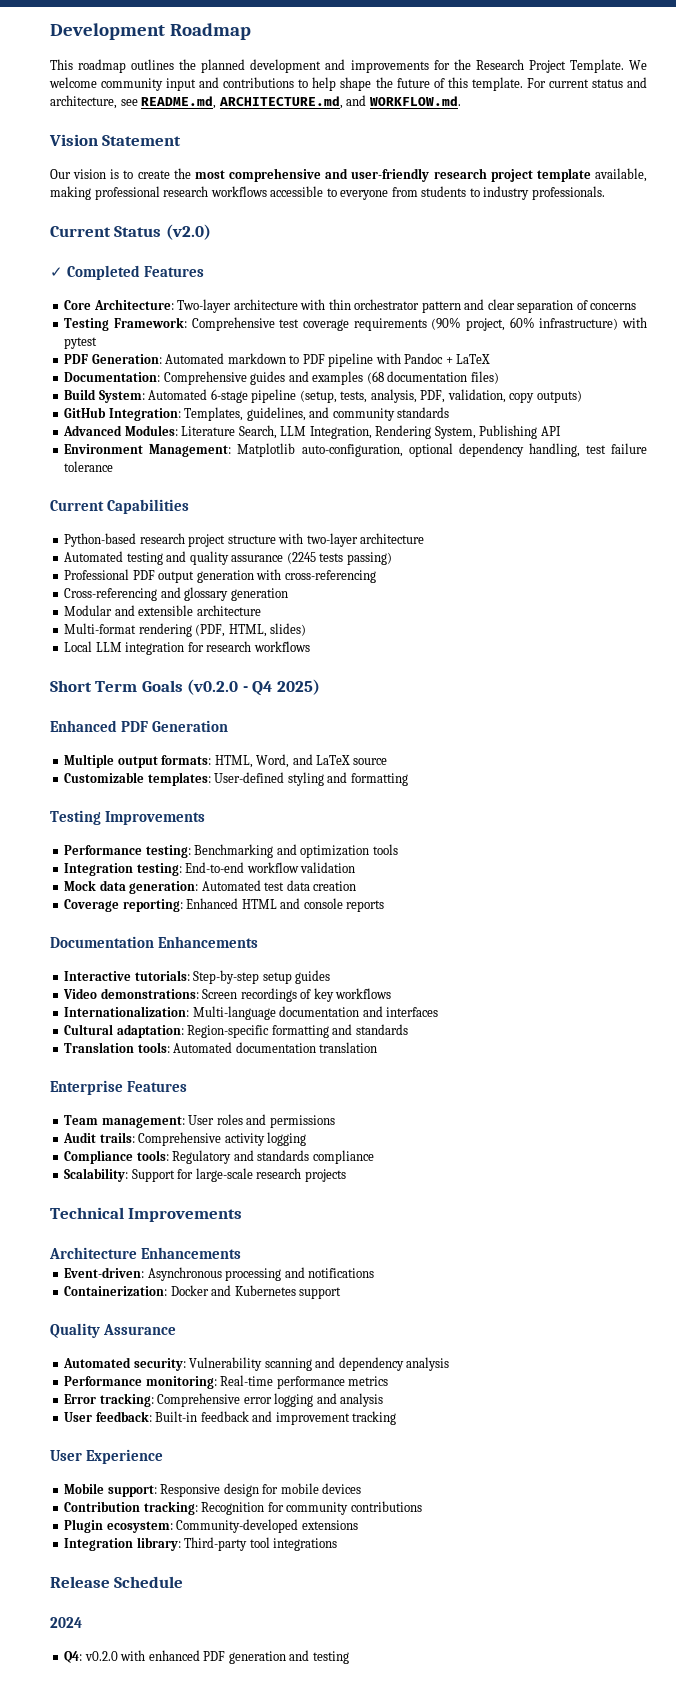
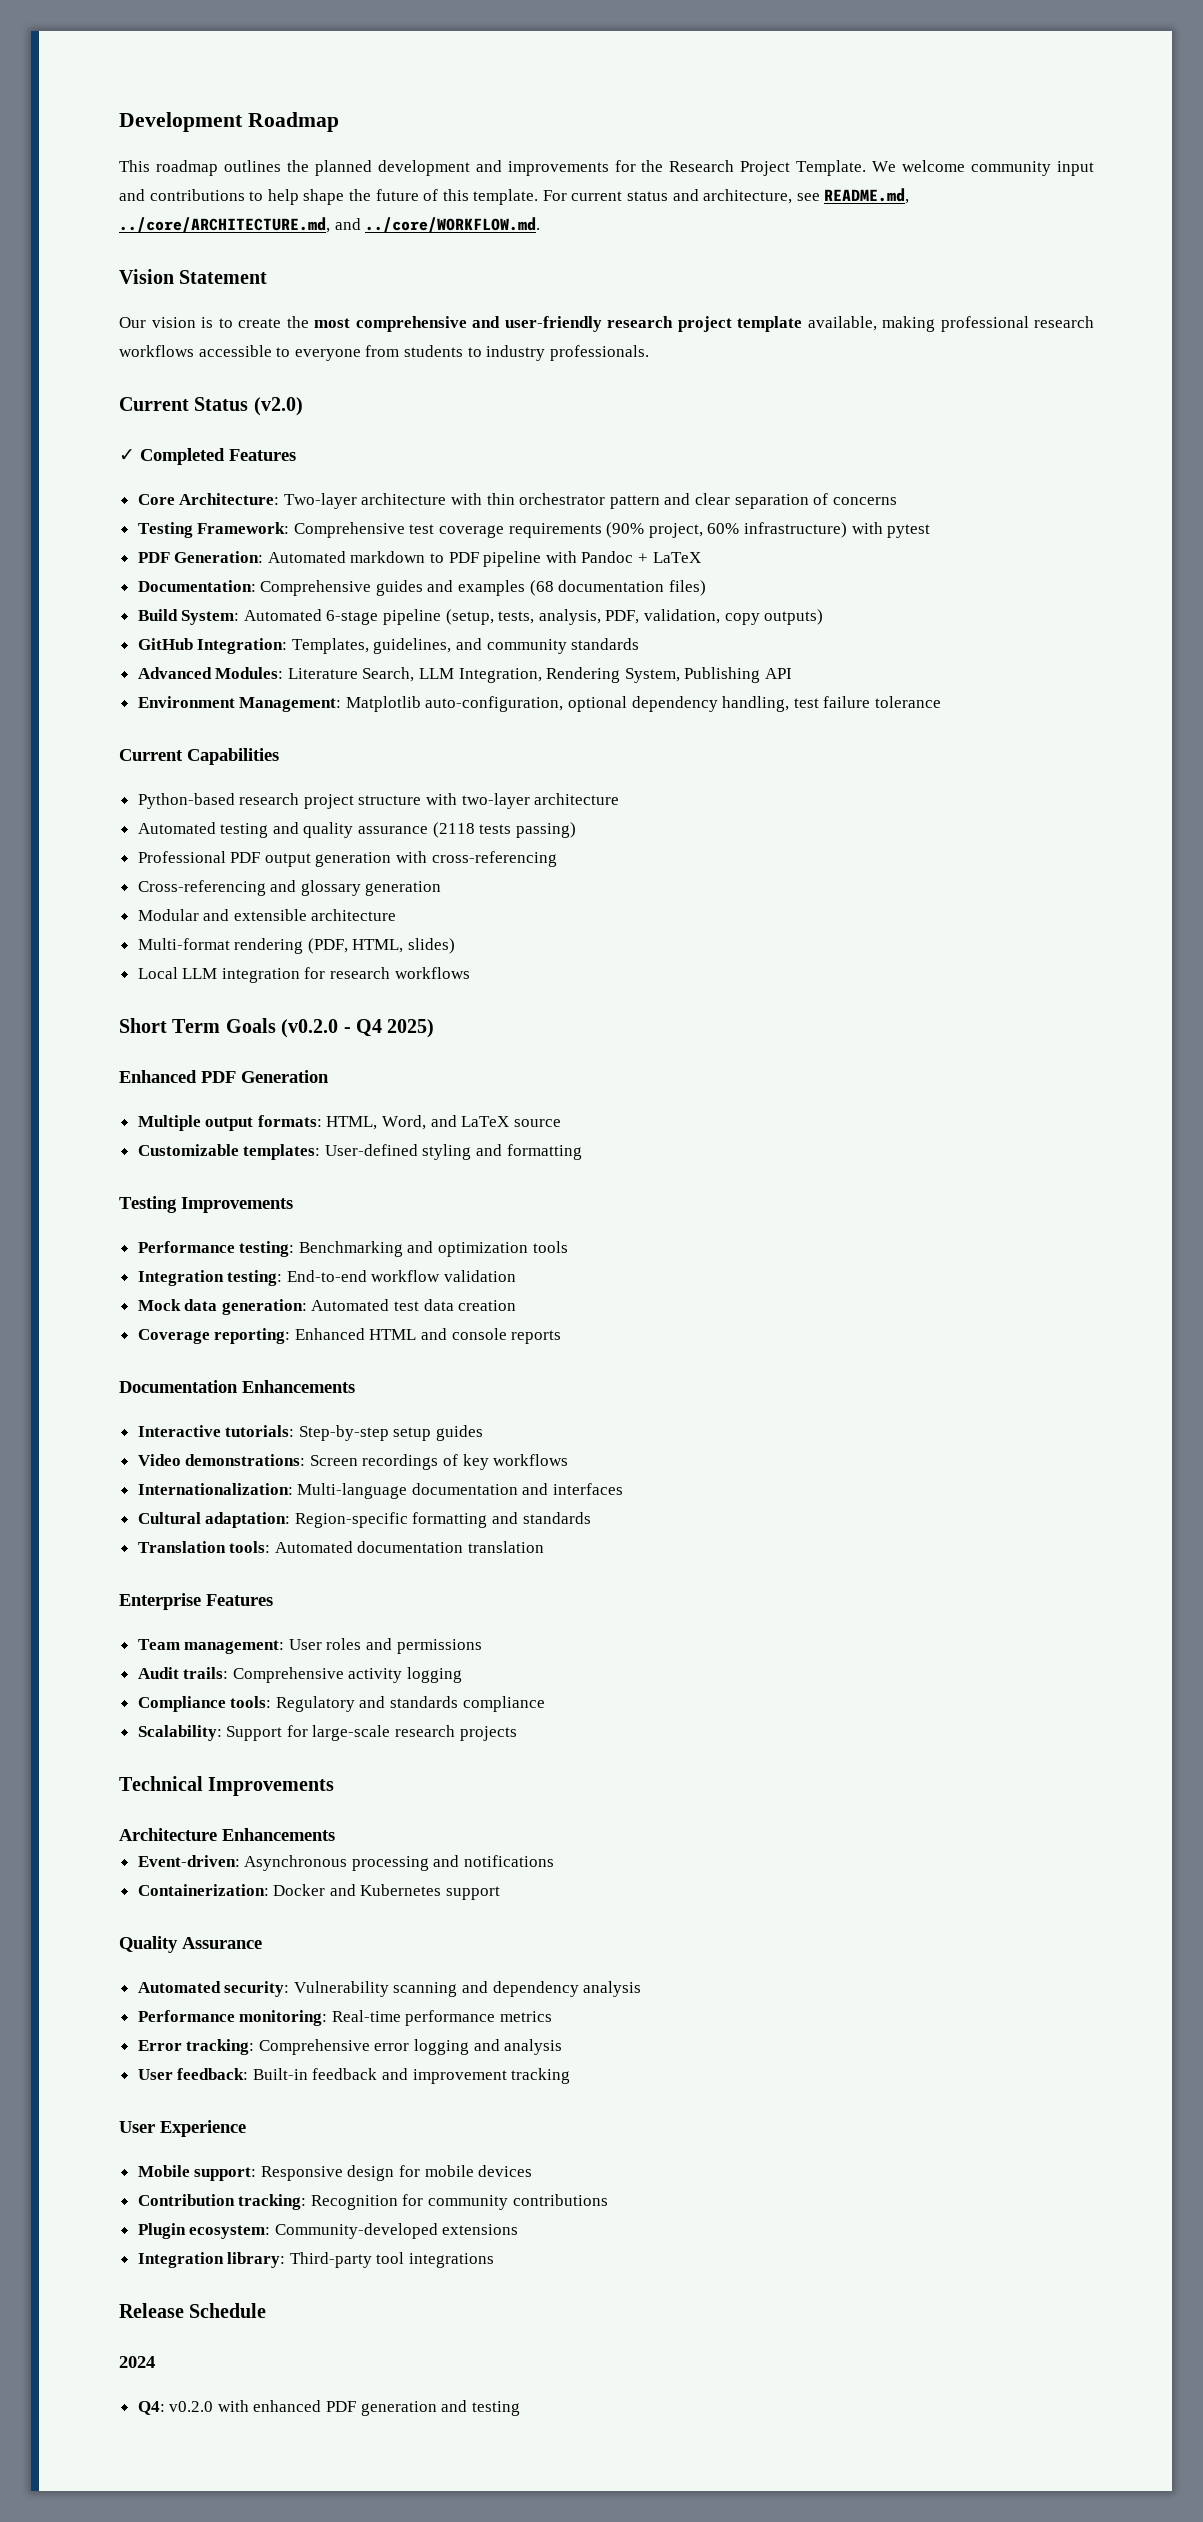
- For current status and architecture, see README.md, ARCHITECTURE.md, and WORKFLOW.md.
+ For current status and architecture, see README.md, ../core/ARCHITECTURE.md, and ../core/WORKFLOW.md.
- Automated testing and quality assurance (2245 tests passing)
+ Automated testing and quality assurance (2118 tests passing)

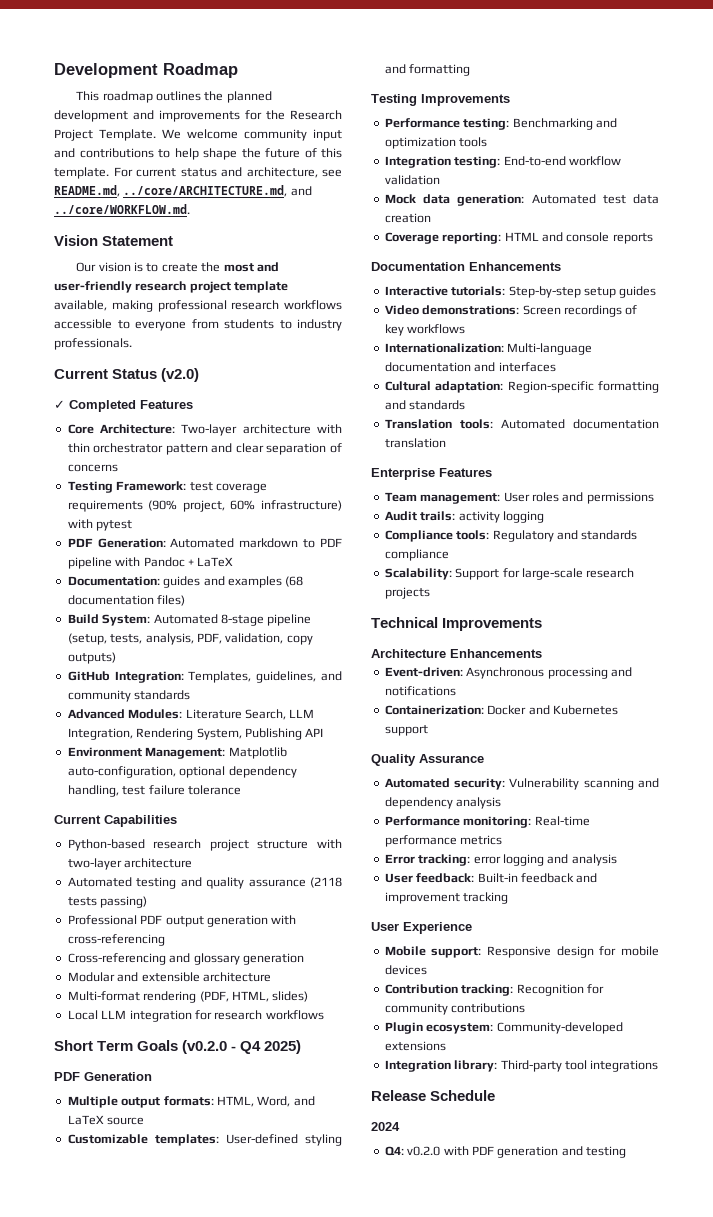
- Our vision is to create the most comprehensive and user-friendly research project template available, making professional research workflows accessible to everyone from students to industry professionals.
+ Our vision is to create the most and user-friendly research project template available, making professional research workflows accessible to everyone from students to industry professionals.
- Testing Framework: Comprehensive test coverage requirements (90% project, 60% infrastructure) with pytest
+ Testing Framework: test coverage requirements (90% project, 60% infrastructure) with pytest
- Documentation: Comprehensive guides and examples (68 documentation files)
+ Documentation: guides and examples (68 documentation files)
- Build System: Automated 6-stage pipeline (setup, tests, analysis, PDF, validation, copy outputs)
+ Build System: Automated 8-stage pipeline (setup, tests, analysis, PDF, validation, copy outputs)
- Enhanced PDF Generation
+ PDF Generation
- Coverage reporting: Enhanced HTML and console reports
+ Coverage reporting: HTML and console reports
- Audit trails: Comprehensive activity logging
+ Audit trails: activity logging
- Error tracking: Comprehensive error logging and analysis
+ Error tracking: error logging and analysis
- Q4: v0.2.0 with enhanced PDF generation and testing
+ Q4: v0.2.0 with PDF generation and testing

